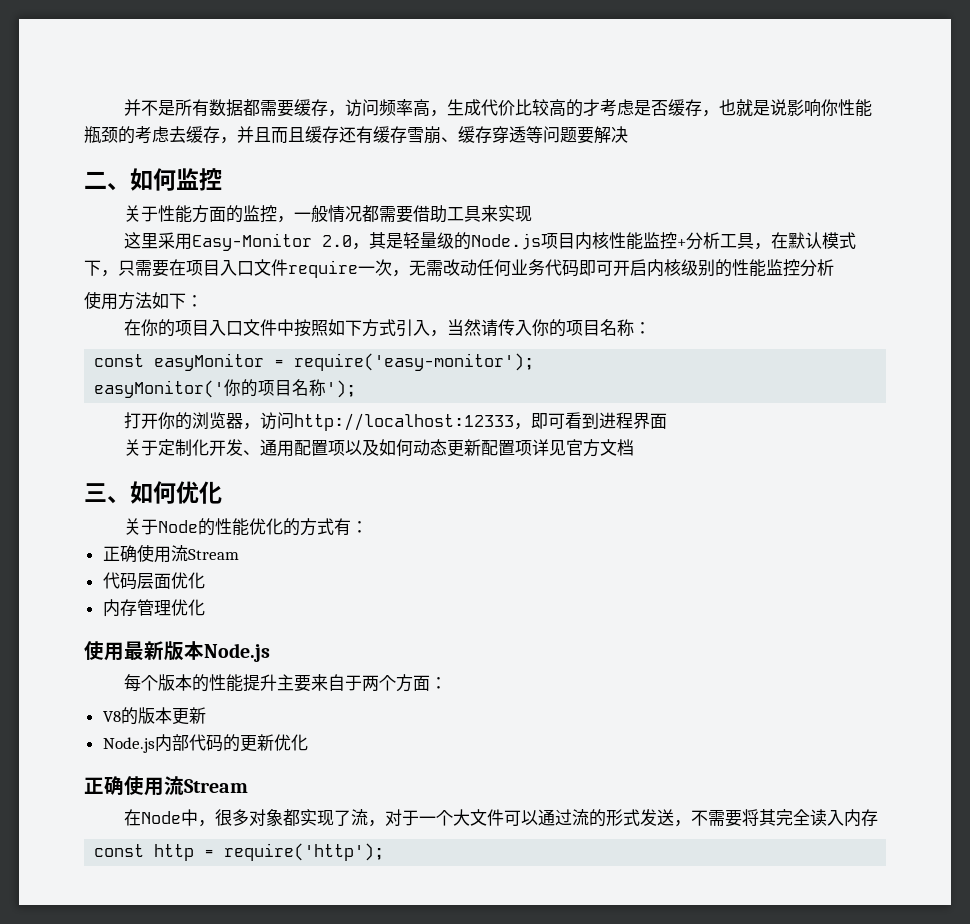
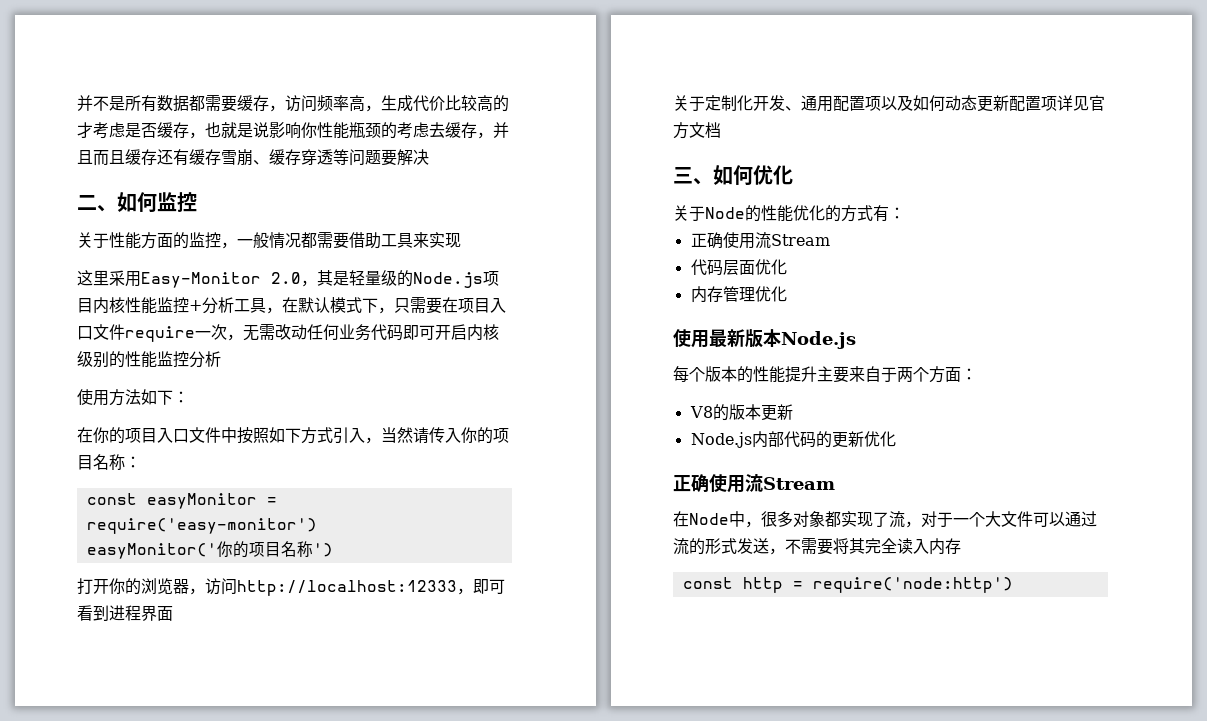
- const easyMonitor = require('easy-monitor');
+ const easyMonitor = require('easy-monitor')
- easyMonitor('你的项目名称');
+ easyMonitor('你的项目名称')
- const http = require('http');
+ const http = require('node:http')

